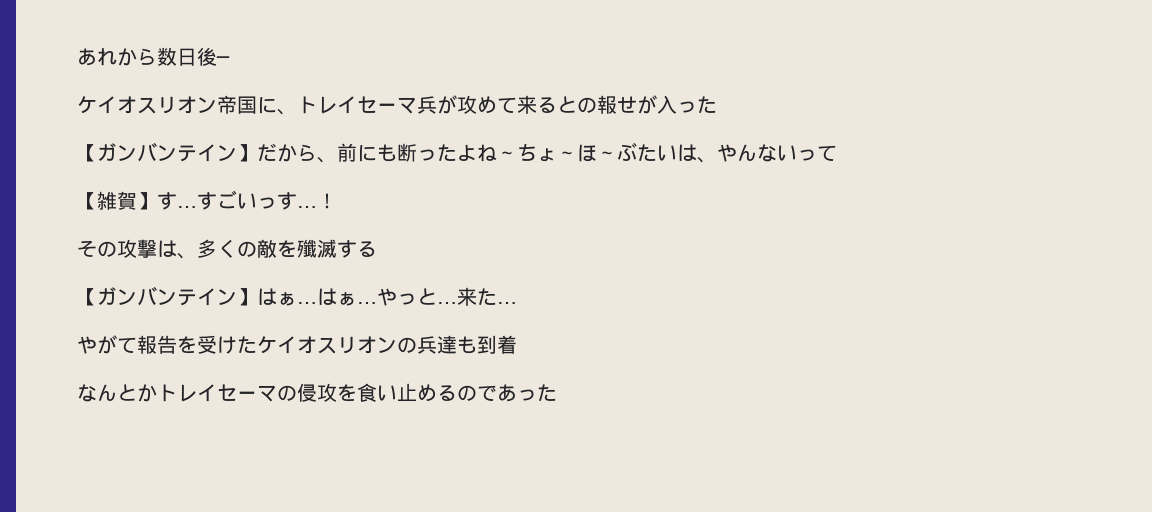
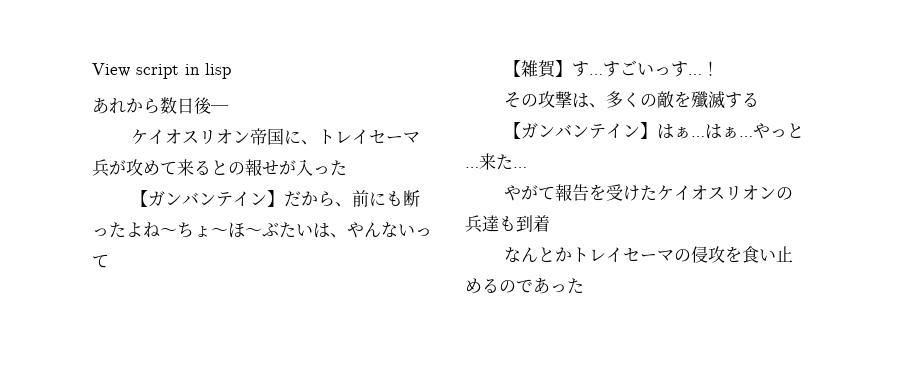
+ View script in lisp

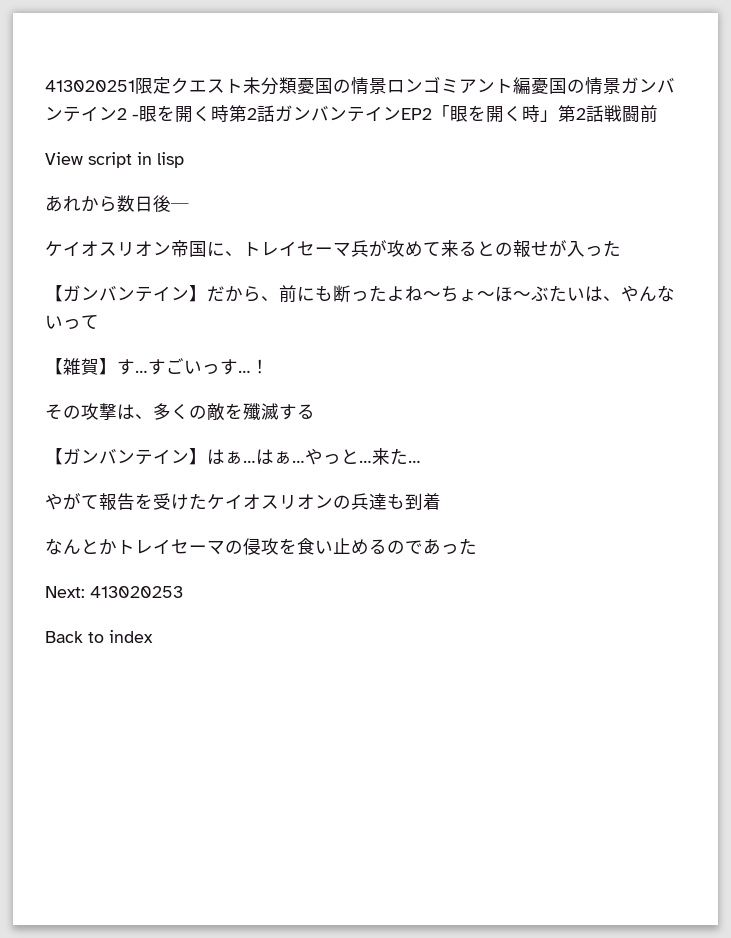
+ 413020251限定クエスト未分類憂国の情景ロンゴミアント編憂国の情景ガンバンテイン2 -眼を開く時第2話ガンバンテインEP2「眼を開く時」第2話戦闘前
+ Next: 413020253
+ Back to index

